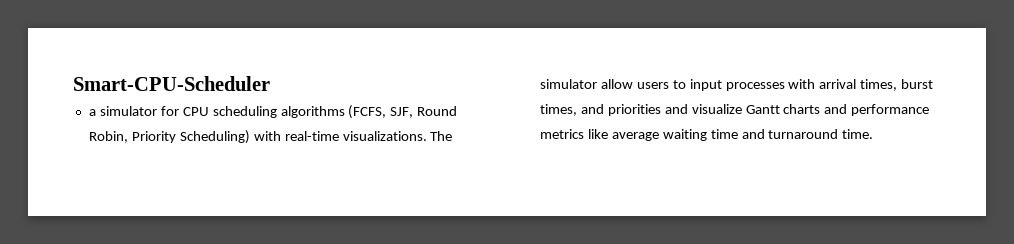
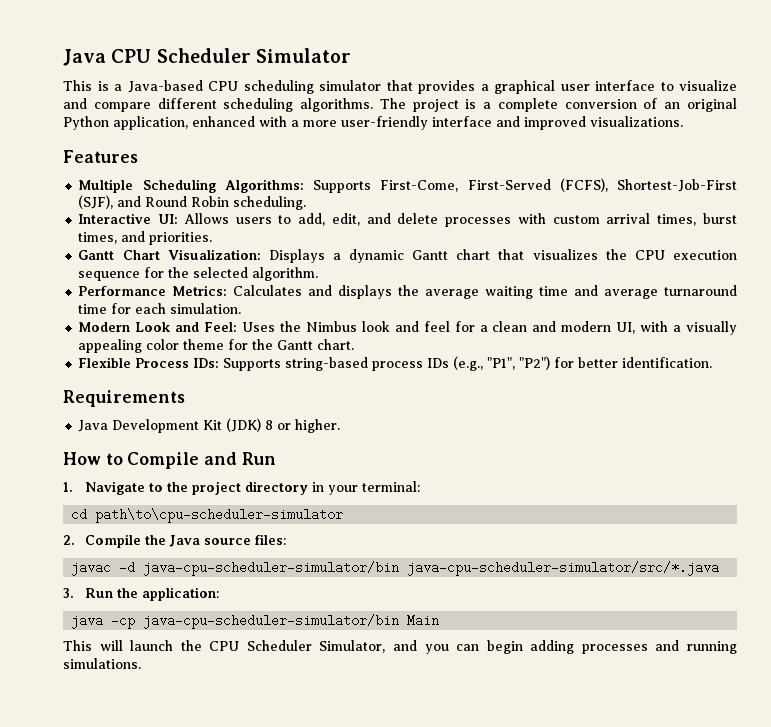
- Smart-CPU-Scheduler
- a simulator for CPU scheduling algorithms (FCFS, SJF, Round Robin, Priority Scheduling) with real-time visualizations. The simulator allow users to input processes with arrival times, burst times, and priorities and visualize Gantt charts and performance metrics like average waiting time and turnaround time.
+ Java CPU Scheduler Simulator
+ This is a Java-based CPU scheduling simulator that provides a graphical user interface to visualize and compare different scheduling algorithms. The project is a complete conversion of an original Python application, enhanced with a more user-friendly interface and improved visualizations.
+ Features
+ Multiple Scheduling Algorithms: Supports First-Come, First-Served (FCFS), Shortest-Job-First (SJF), and Round Robin scheduling.
+ Interactive UI: Allows users to add, edit, and delete processes with custom arrival times, burst times, and priorities.
+ Gantt Chart Visualization: Displays a dynamic Gantt chart that visualizes the CPU execution sequence for the selected algorithm.
+ Performance Metrics: Calculates and displays the average waiting time and average turnaround time for each simulation.
+ Modern Look and Feel: Uses the Nimbus look and feel for a clean and modern UI, with a visually appealing color theme for the Gantt chart.
+ Flexible Process IDs: Supports string-based process IDs (e.g., "P1", "P2") for better identification.
+ Requirements
+ Java Development Kit (JDK) 8 or higher.
+ How to Compile and Run
+ 1. Navigate to the project directory in your terminal:
+ cd path\to\cpu-scheduler-simulator
+ 2. Compile the Java source files:
+ javac -d java-cpu-scheduler-simulator/bin java-cpu-scheduler-simulator/src/*.java
+ 3. Run the application:
+ java -cp java-cpu-scheduler-simulator/bin Main
+ This will launch the CPU Scheduler Simulator, and you can begin adding processes and running simulations.

